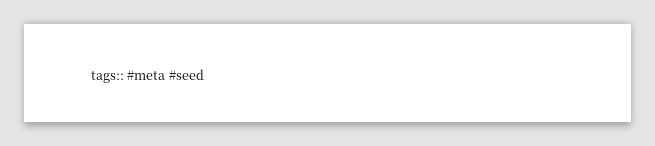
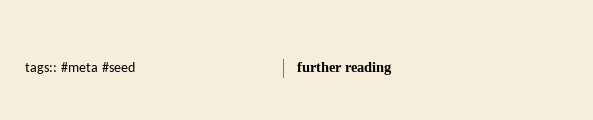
+ further reading

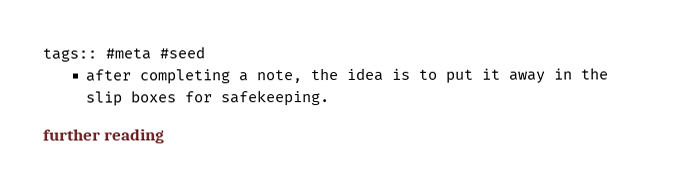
+ after completing a note, the idea is to put it away in the slip boxes for safekeeping.

